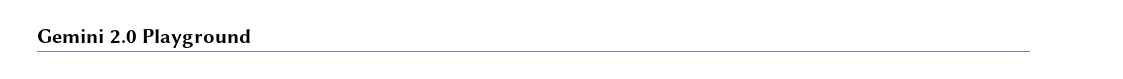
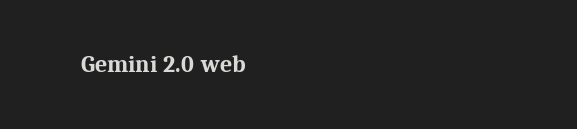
- Gemini 2.0 Playground
+ Gemini 2.0 web

